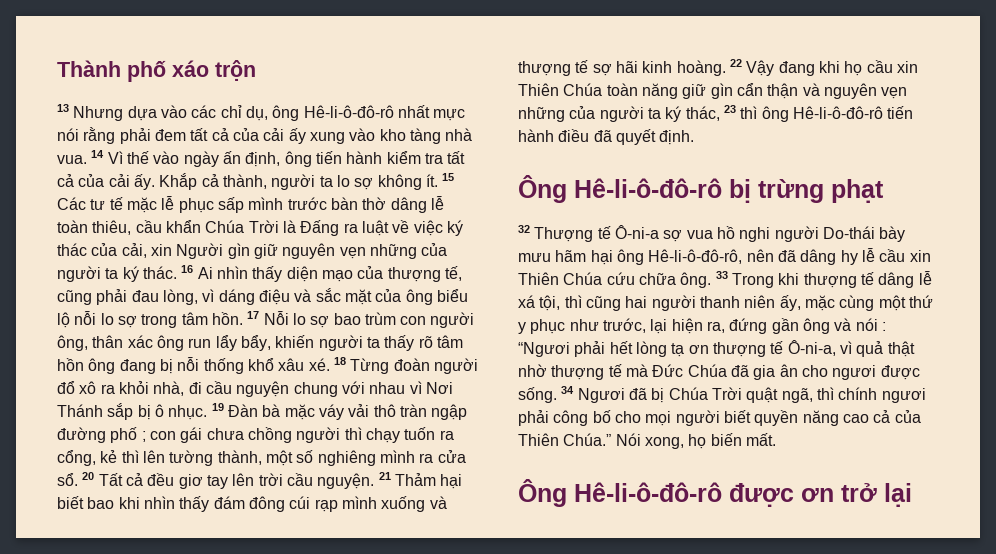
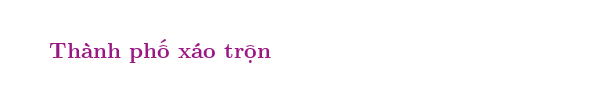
- 13 Nhưng dựa vào các chỉ dụ, ông Hê-li-ô-đô-rô nhất mực nói rằng phải đem tất cả của cải ấy xung vào kho tàng nhà vua. 14 Vì thế vào ngày ấn định, ông tiến hành kiểm tra tất cả của cải ấy. Khắp cả thành, người ta lo sợ không ít. 15 Các tư tế mặc lễ phục sấp mình trước bàn thờ dâng lễ toàn thiêu, cầu khẩn Chúa Trời là Đấng ra luật về việc ký thác của cải, xin Người gìn giữ nguyên vẹn những của người ta ký thác. 16 Ai nhìn thấy diện mạo của thượng tế, cũng phải đau lòng, vì dáng điệu và sắc mặt của ông biểu lộ nỗi lo sợ trong tâm hồn. 17 Nỗi lo sợ bao trùm con người ông, thân xác ông run lẩy bẩy, khiến người ta thấy rõ tâm hồn ông đang bị nỗi thống khổ xâu xé. 18 Từng đoàn người đổ xô ra khỏi nhà, đi cầu nguyện chung với nhau vì Nơi Thánh sắp bị ô nhục. 19 Đàn bà mặc váy vải thô tràn ngập đường phố ; con gái chưa chồng người thì chạy tuốn ra cổng, kẻ thì lên tường thành, một số nghiêng mình ra cửa sổ. 20 Tất cả đều giơ tay lên trời cầu nguyện. 21 Thảm hại biết bao khi nhìn thấy đám đông cúi rạp mình xuống và thượng tế sợ hãi kinh hoàng. 22 Vậy đang khi họ cầu xin Thiên Chúa toàn năng giữ gìn cẩn thận và nguyên vẹn những của người ta ký thác, 23 thì ông Hê-li-ô-đô-rô tiến hành điều đã quyết định.
- Ông Hê-li-ô-đô-rô bị trừng phạt
- 32 Thượng tế Ô-ni-a sợ vua hồ nghi người Do-thái bày mưu hãm hại ông Hê-li-ô-đô-rô, nên đã dâng hy lễ cầu xin Thiên Chúa cứu chữa ông. 33 Trong khi thượng tế dâng lễ xá tội, thì cũng hai người thanh niên ấy, mặc cùng một thứ y phục như trước, lại hiện ra, đứng gần ông và nói : “Ngươi phải hết lòng tạ ơn thượng tế Ô-ni-a, vì quả thật nhờ thượng tế mà Đức Chúa đã gia ân cho ngươi được sống. 34 Ngươi đã bị Chúa Trời quật ngã, thì chính ngươi phải công bố cho mọi người biết quyền năng cao cả của Thiên Chúa.” Nói xong, họ biến mất.
- Ông Hê-li-ô-đô-rô được ơn trở lại

